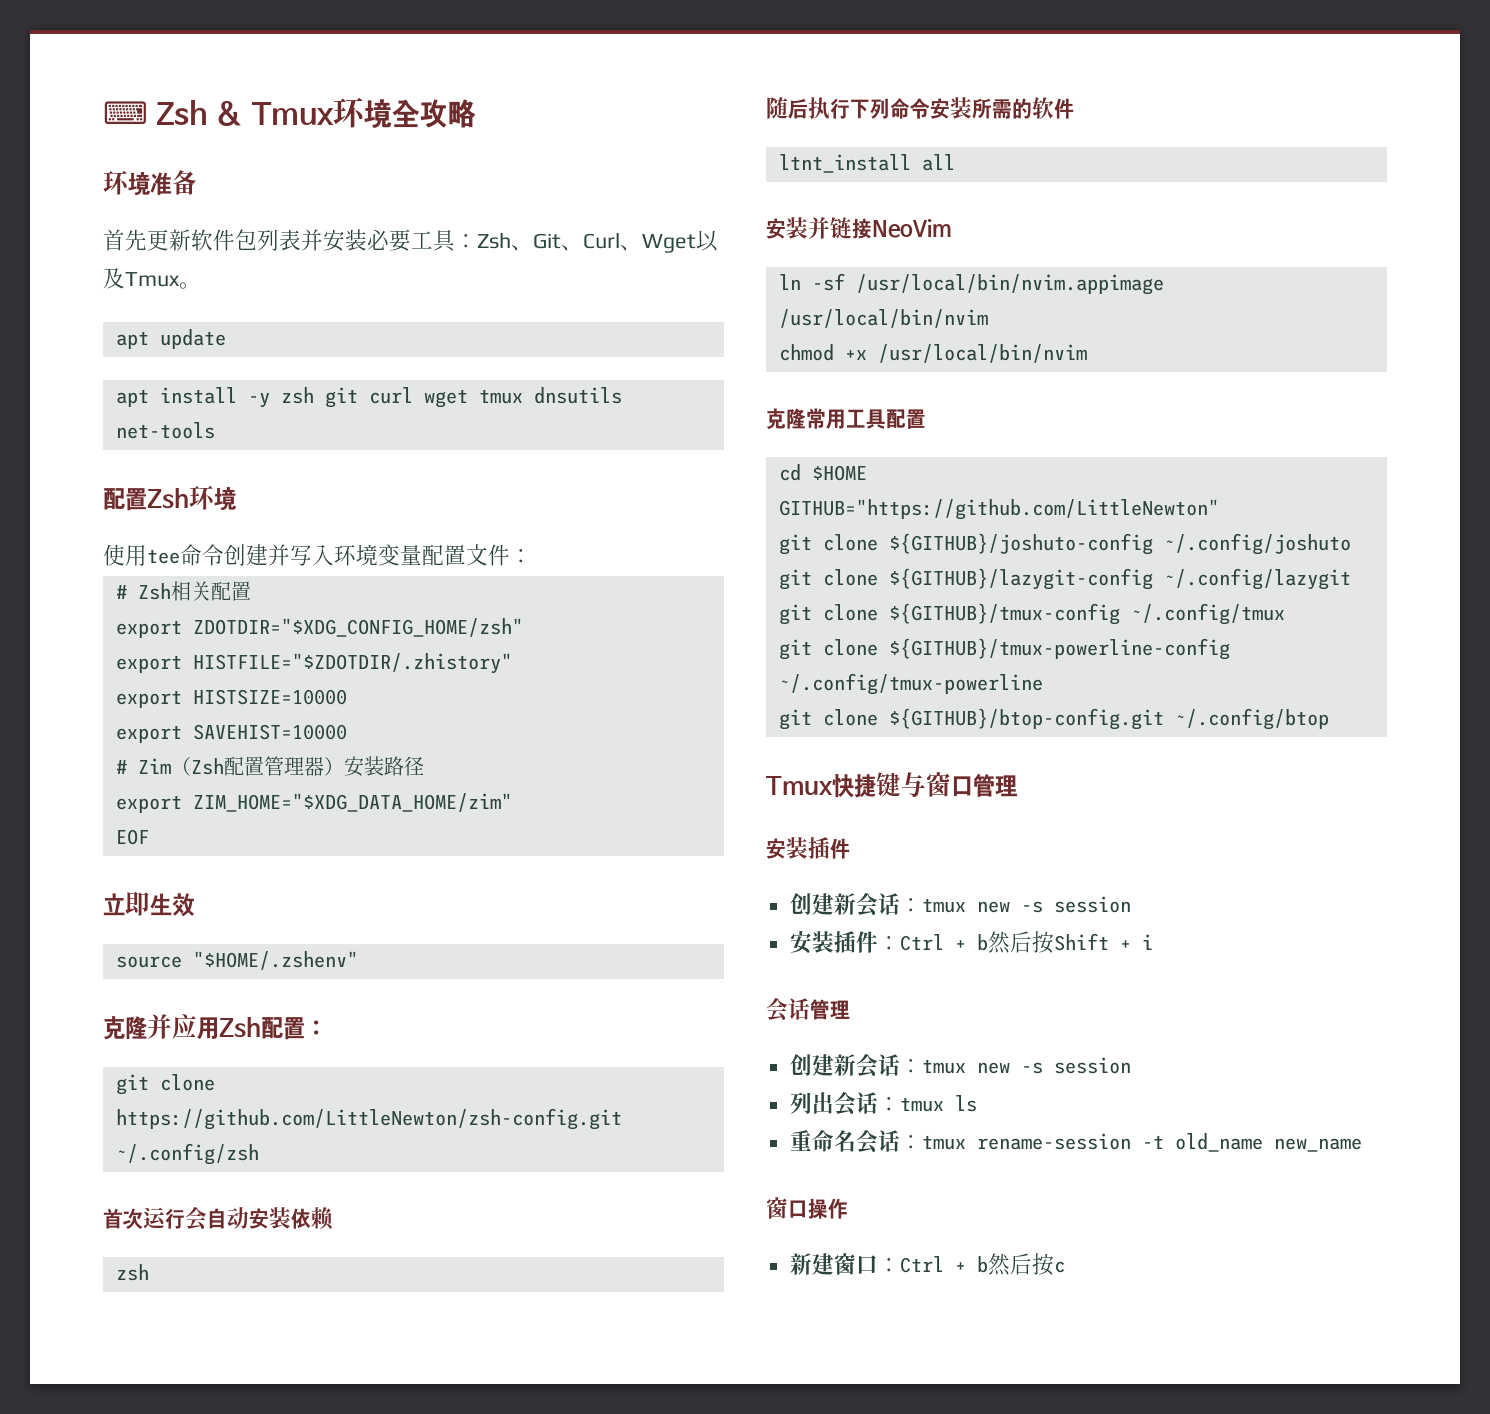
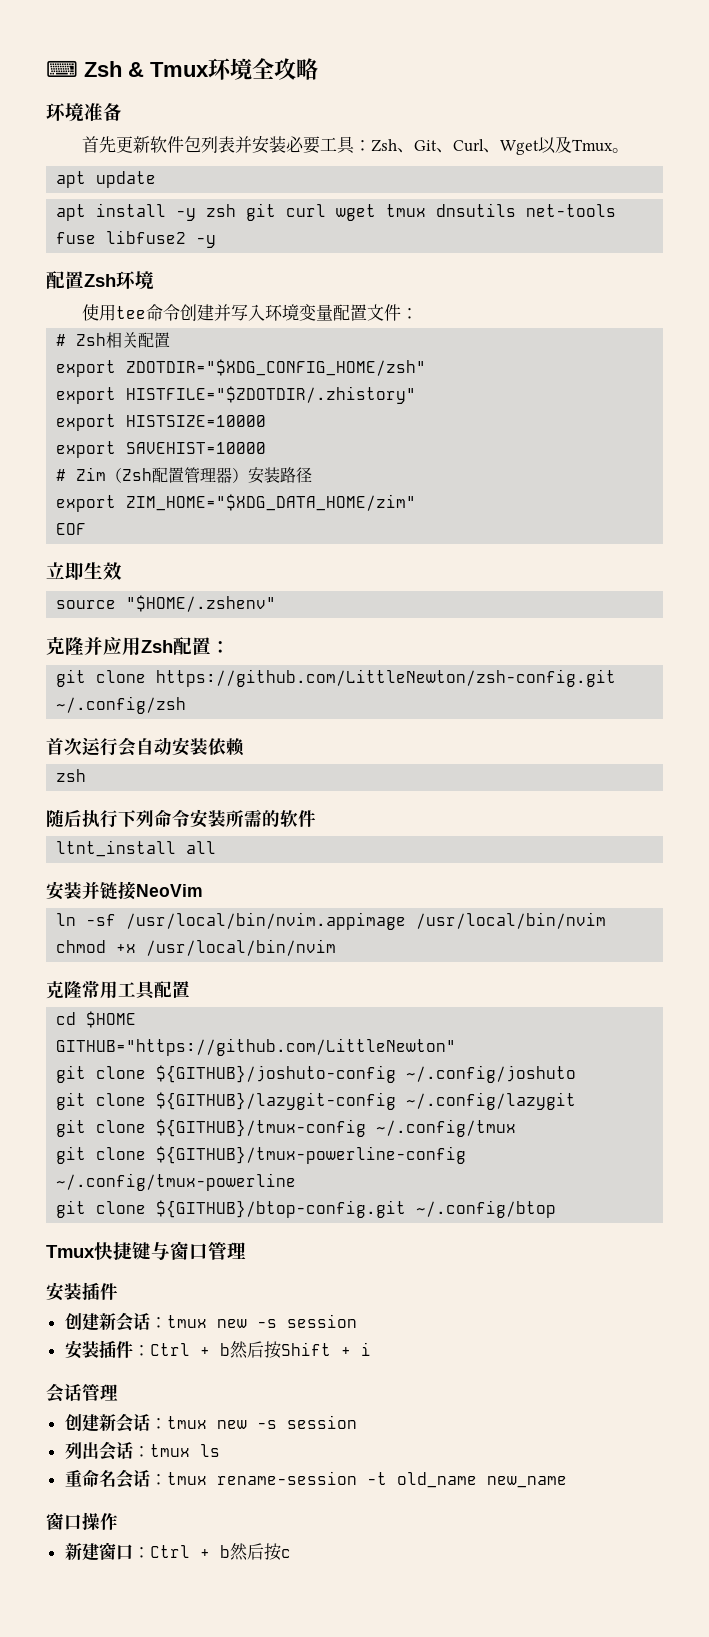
- apt install -y zsh git curl wget tmux dnsutils net-tools
+ apt install -y zsh git curl wget tmux dnsutils net-tools fuse libfuse2 -y

